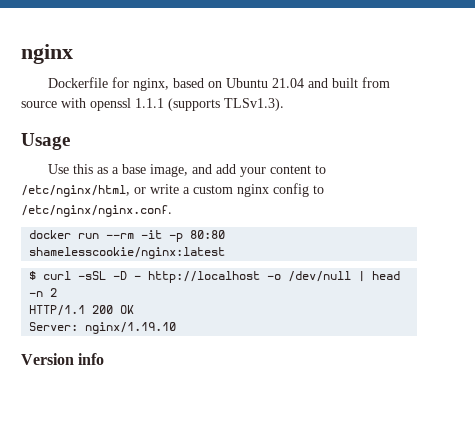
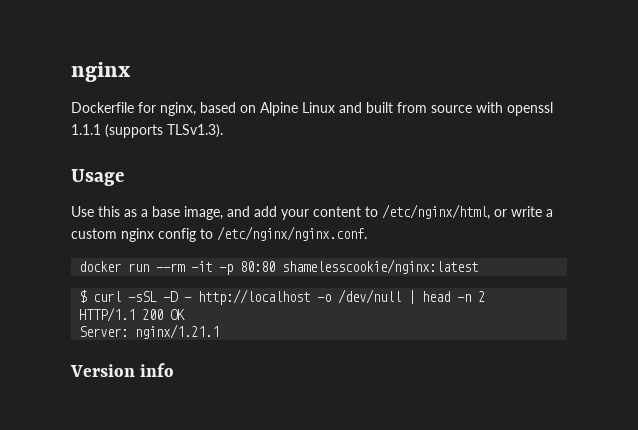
- Dockerfile for nginx, based on Ubuntu 21.04 and built from source with openssl 1.1.1 (supports TLSv1.3).
+ Dockerfile for nginx, based on Alpine Linux and built from source with openssl 1.1.1 (supports TLSv1.3).
- Server: nginx/1.19.10
+ Server: nginx/1.21.1

